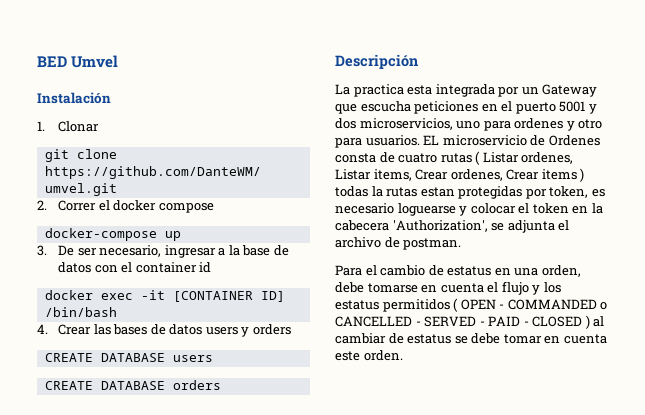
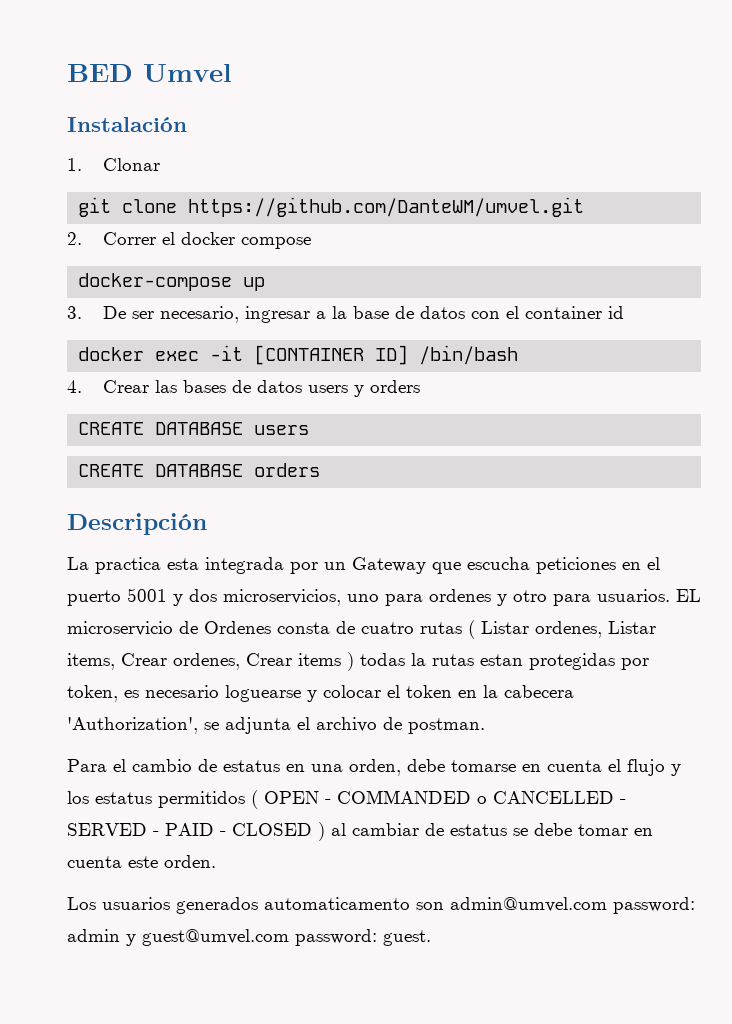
+ Los usuarios generados automaticamento son admin@umvel.com password: admin y guest@umvel.com password: guest.

